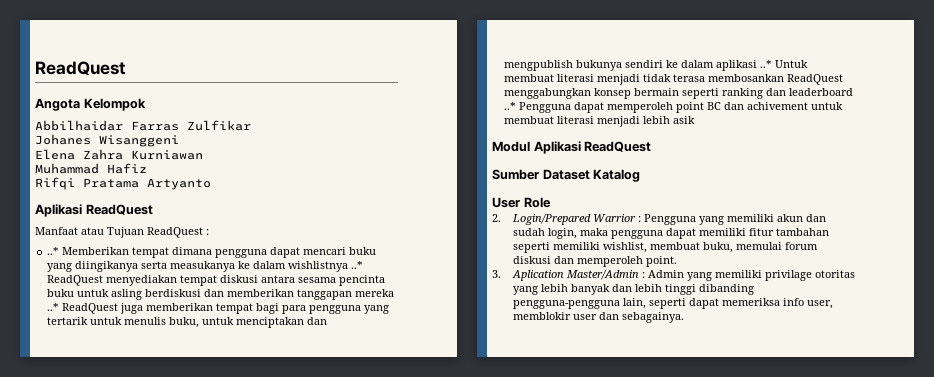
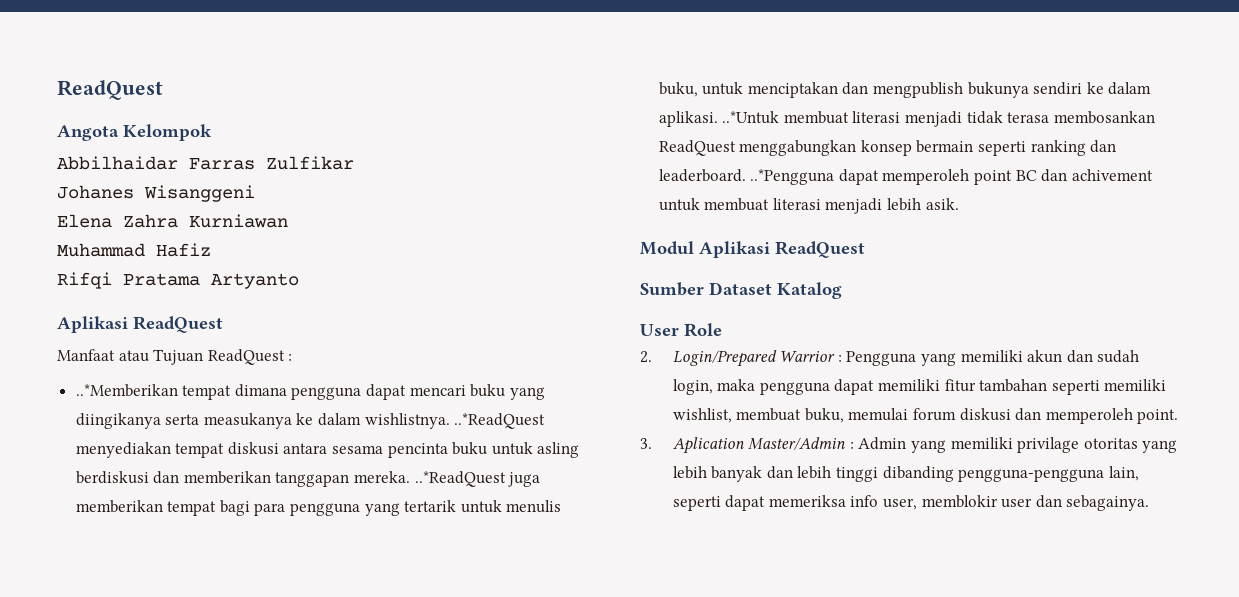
- ..* Memberikan tempat dimana pengguna dapat mencari buku yang diingikanya serta measukanya ke dalam wishlistnya ..* ReadQuest menyediakan tempat diskusi antara sesama pencinta buku untuk asling berdiskusi dan memberikan tanggapan mereka ..* ReadQuest juga memberikan tempat bagi para pengguna yang tertarik untuk menulis buku, untuk menciptakan dan mengpublish bukunya sendiri ke dalam aplikasi ..* Untuk membuat literasi menjadi tidak terasa membosankan ReadQuest menggabungkan konsep bermain seperti ranking dan leaderboard ..* Pengguna dapat memperoleh point BC dan achivement untuk membuat literasi menjadi lebih asik
+ ..*Memberikan tempat dimana pengguna dapat mencari buku yang diingikanya serta measukanya ke dalam wishlistnya. ..*ReadQuest menyediakan tempat diskusi antara sesama pencinta buku untuk asling berdiskusi dan memberikan tanggapan mereka. ..*ReadQuest juga memberikan tempat bagi para pengguna yang tertarik untuk menulis buku, untuk menciptakan dan mengpublish bukunya sendiri ke dalam aplikasi. ..*Untuk membuat literasi menjadi tidak terasa membosankan ReadQuest menggabungkan konsep bermain seperti ranking dan leaderboard. ..*Pengguna dapat memperoleh point BC dan achivement untuk membuat literasi menjadi lebih asik.

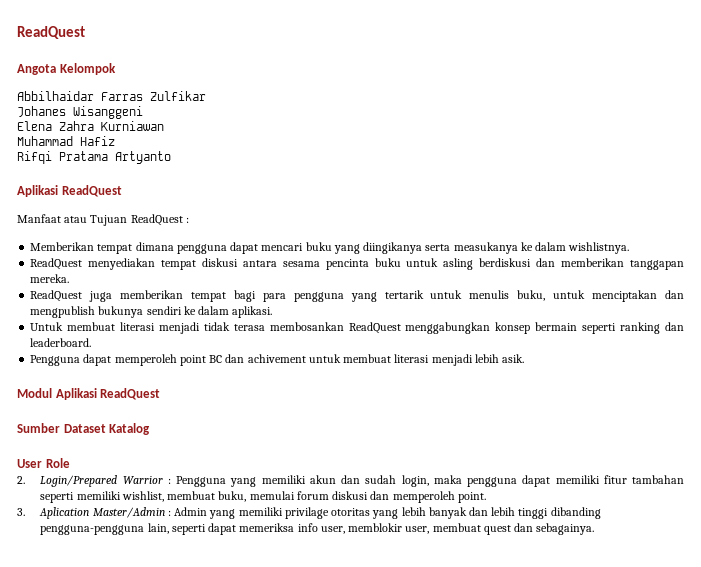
- ..*Memberikan tempat dimana pengguna dapat mencari buku yang diingikanya serta measukanya ke dalam wishlistnya. ..*ReadQuest menyediakan tempat diskusi antara sesama pencinta buku untuk asling berdiskusi dan memberikan tanggapan mereka. ..*ReadQuest juga memberikan tempat bagi para pengguna yang tertarik untuk menulis buku, untuk menciptakan dan mengpublish bukunya sendiri ke dalam aplikasi. ..*Untuk membuat literasi menjadi tidak terasa membosankan ReadQuest menggabungkan konsep bermain seperti ranking dan leaderboard. ..*Pengguna dapat memperoleh point BC dan achivement untuk membuat literasi menjadi lebih asik.
+ Memberikan tempat dimana pengguna dapat mencari buku yang diingikanya serta measukanya ke dalam wishlistnya.
+ ReadQuest menyediakan tempat diskusi antara sesama pencinta buku untuk asling berdiskusi dan memberikan tanggapan mereka.
+ ReadQuest juga memberikan tempat bagi para pengguna yang tertarik untuk menulis buku, untuk menciptakan dan mengpublish bukunya sendiri ke dalam aplikasi.
+ Untuk membuat literasi menjadi tidak terasa membosankan ReadQuest menggabungkan konsep bermain seperti ranking dan leaderboard.
+ Pengguna dapat memperoleh point BC dan achivement untuk membuat literasi menjadi lebih asik.
- 3. Aplication Master/Admin : Admin yang memiliki privilage otoritas yang lebih banyak dan lebih tinggi dibanding pengguna-pengguna lain, seperti dapat memeriksa info user, memblokir user dan sebagainya.
+ 3. Aplication Master/Admin : Admin yang memiliki privilage otoritas yang lebih banyak dan lebih tinggi dibanding pengguna-pengguna lain, seperti dapat memeriksa info user, memblokir user, membuat quest dan sebagainya.

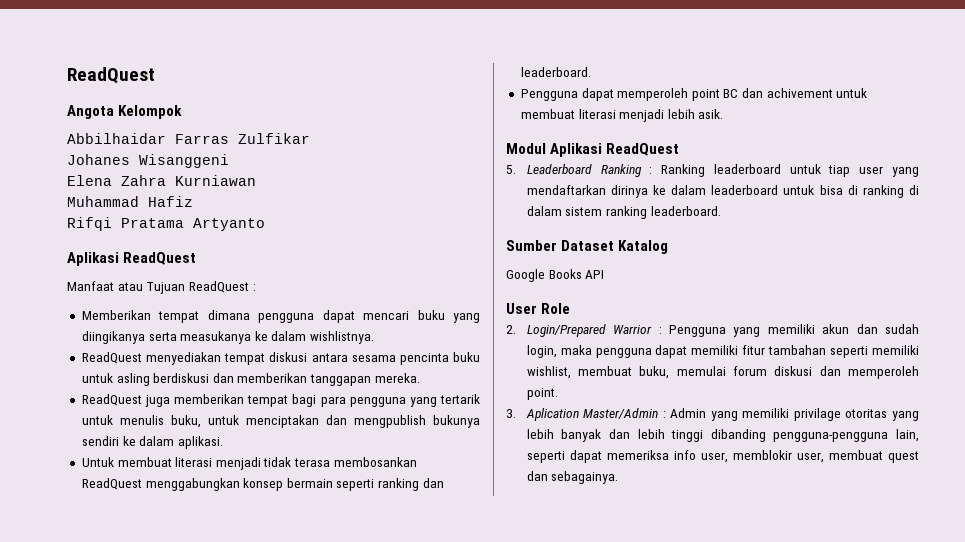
+ 5. Leaderboard Ranking : Ranking leaderboard untuk tiap user yang mendaftarkan dirinya ke dalam leaderboard untuk bisa di ranking di dalam sistem ranking leaderboard.
+ Google Books API

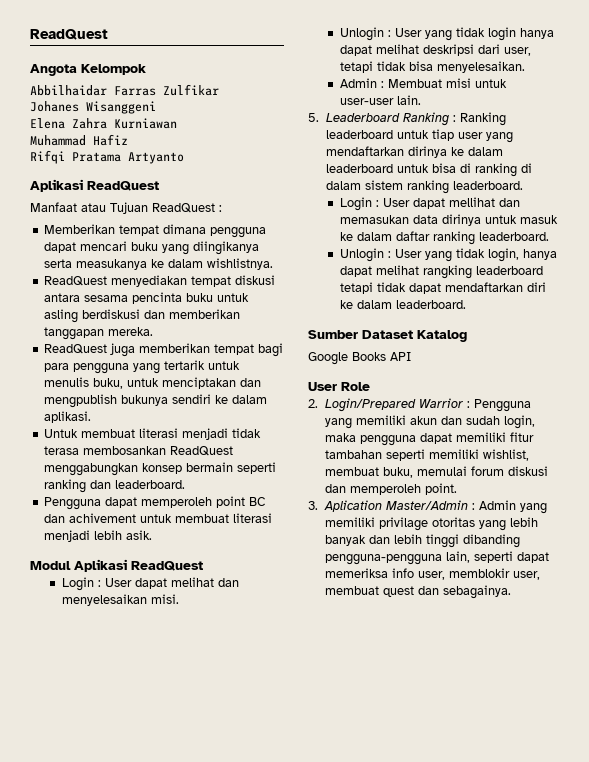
+ Login : User dapat melihat dan menyelesaikan misi.
+ Unlogin : User yang tidak login hanya dapat melihat deskripsi dari user, tetapi tidak bisa menyelesaikan.
+ Admin : Membuat misi untuk user-user lain.
+ Login : User dapat mellihat dan memasukan data dirinya untuk masuk ke dalam daftar ranking leaderboard.
+ Unlogin : User yang tidak login, hanya dapat melihat rangking leaderboard tetapi tidak dapat mendaftarkan diri ke dalam leaderboard.

